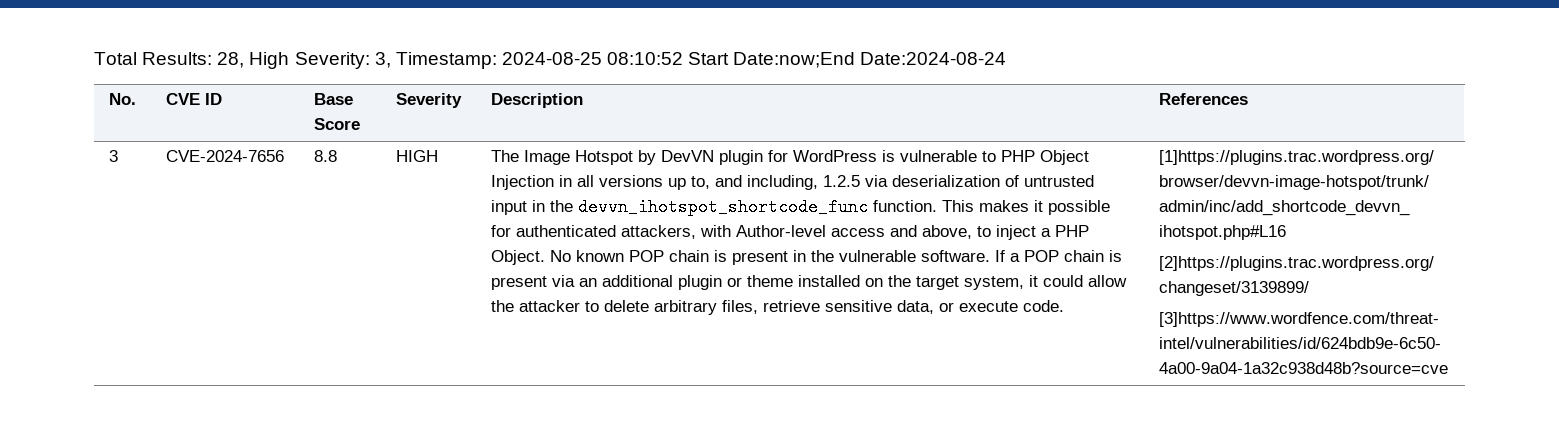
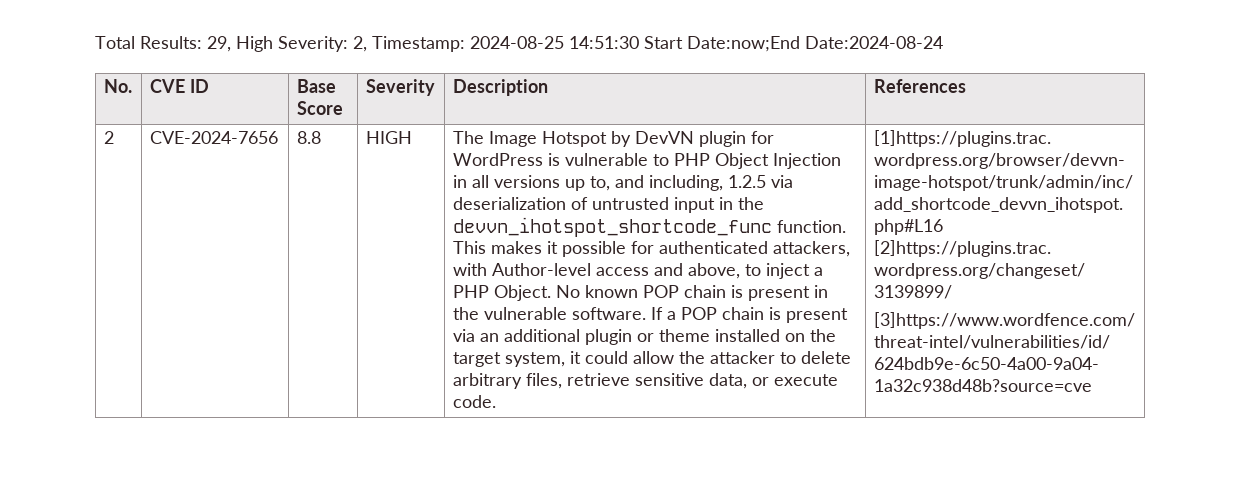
- Total Results: 28, High Severity: 3, Timestamp: 2024-08-25 08:10:52 Start Date:now;End Date:2024-08-24
+ Total Results: 29, High Severity: 2, Timestamp: 2024-08-25 14:51:30 Start Date:now;End Date:2024-08-24
- 3
+ 2

